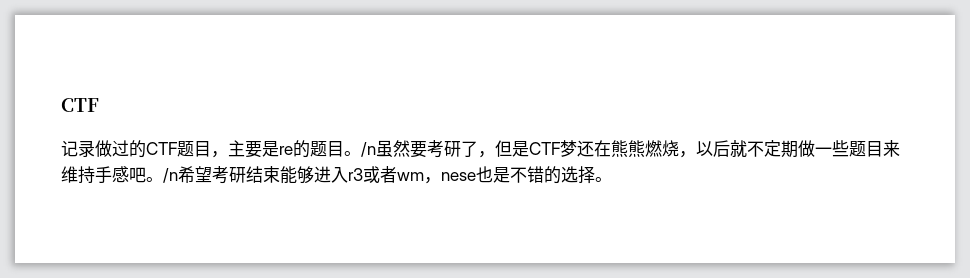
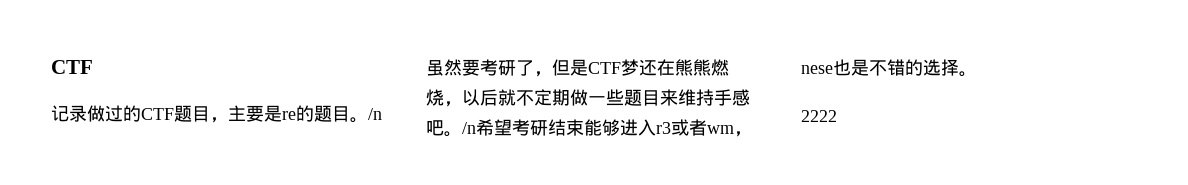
+ 2222

